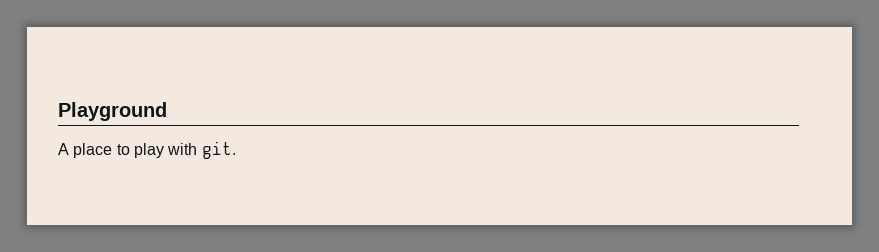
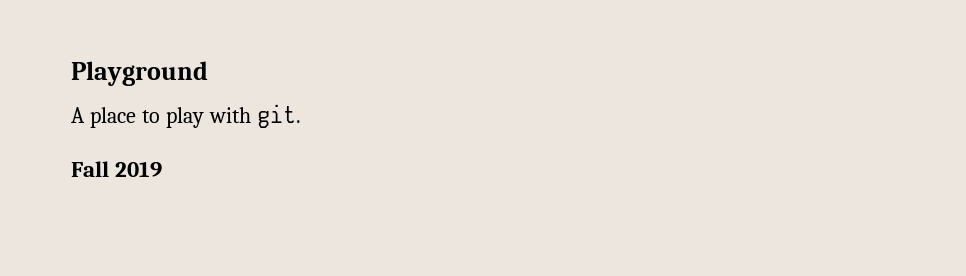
+ Fall 2019

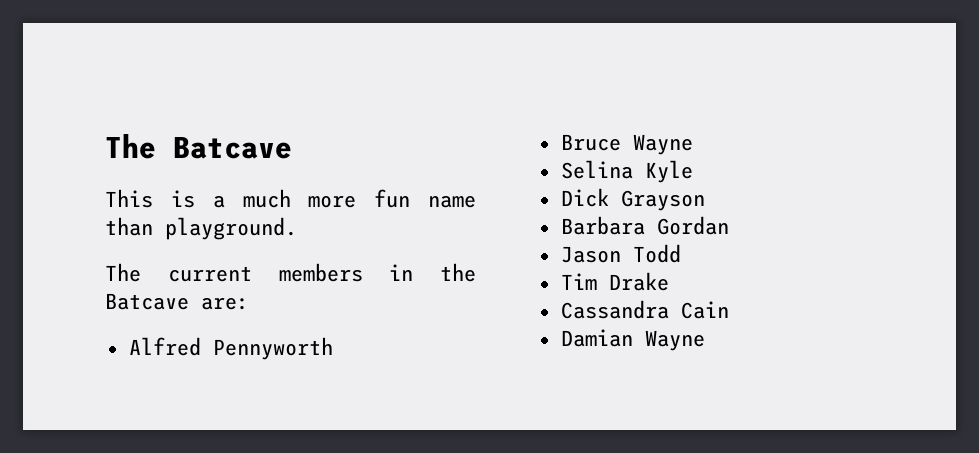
- Playground
- A place to play with git.
- Fall 2019
+ The Batcave
+ This is a much more fun name than playground.
+ The current members in the Batcave are:
+ Alfred Pennyworth
+ Bruce Wayne
+ Selina Kyle
+ Dick Grayson
+ Barbara Gordan
+ Jason Todd
+ Tim Drake
+ Cassandra Cain
+ Damian Wayne

